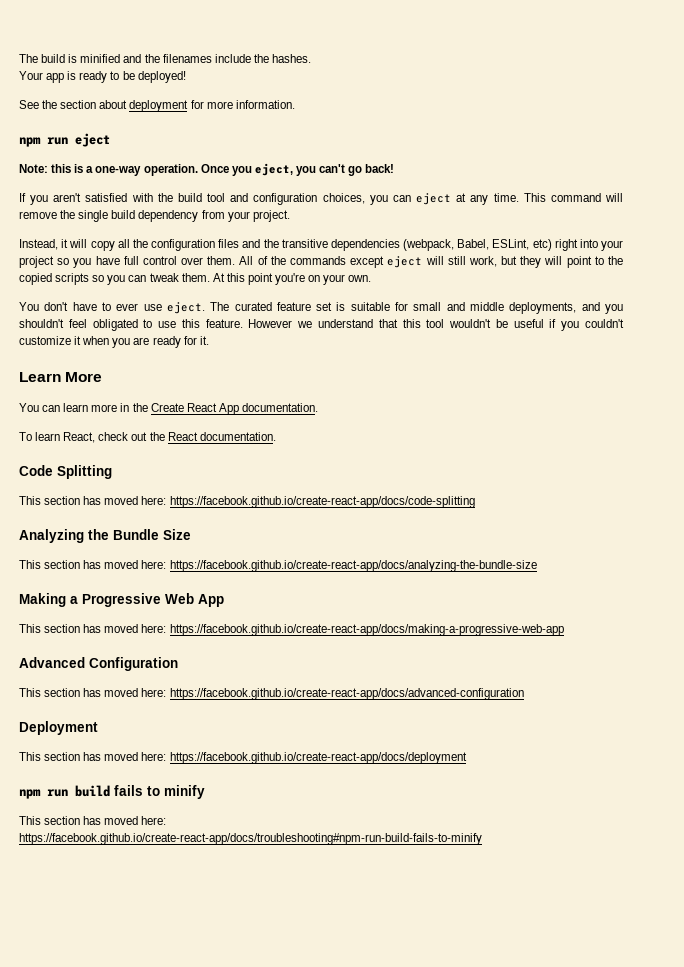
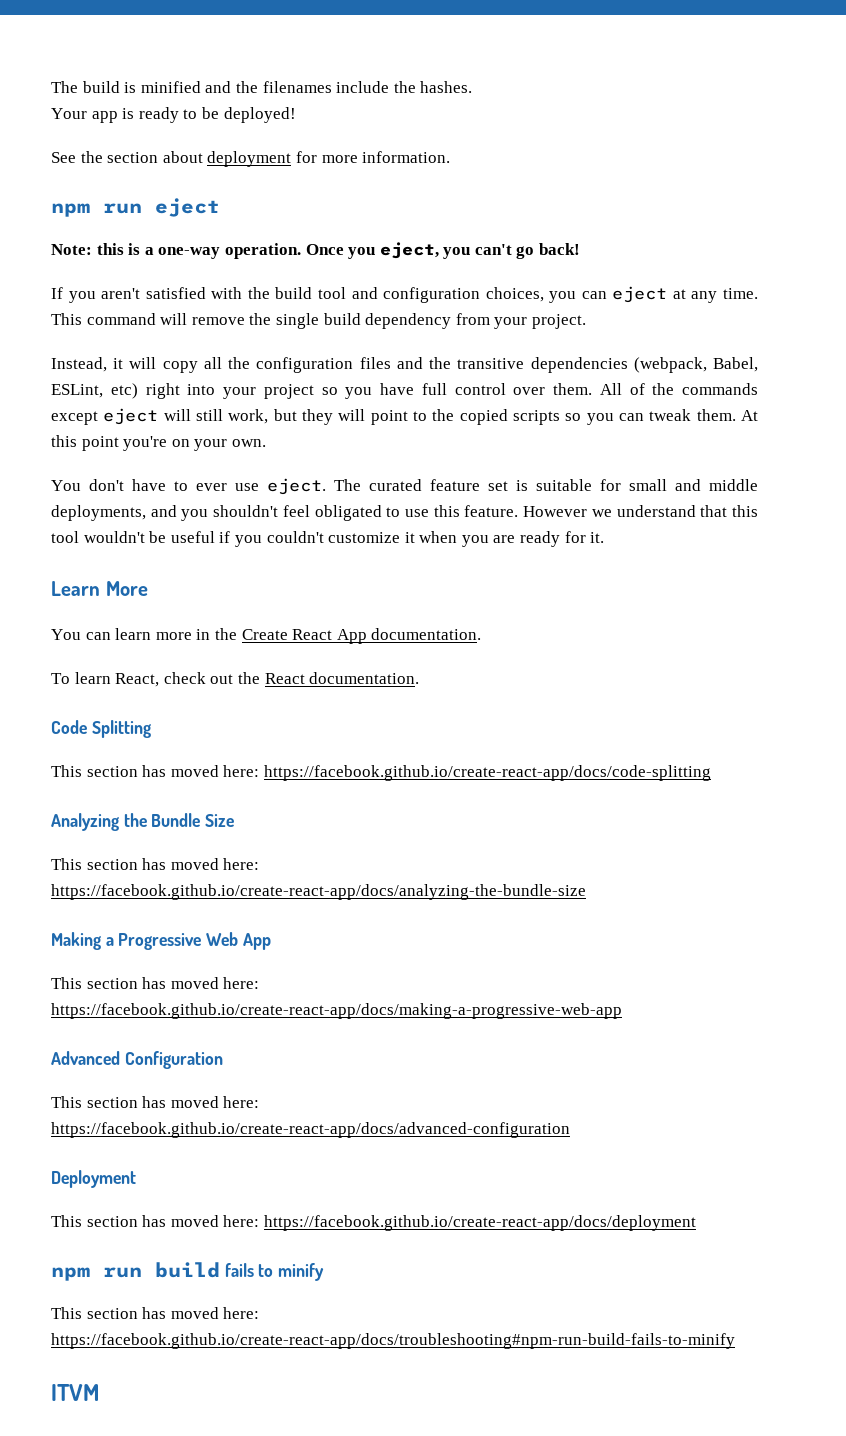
+ ITVM

